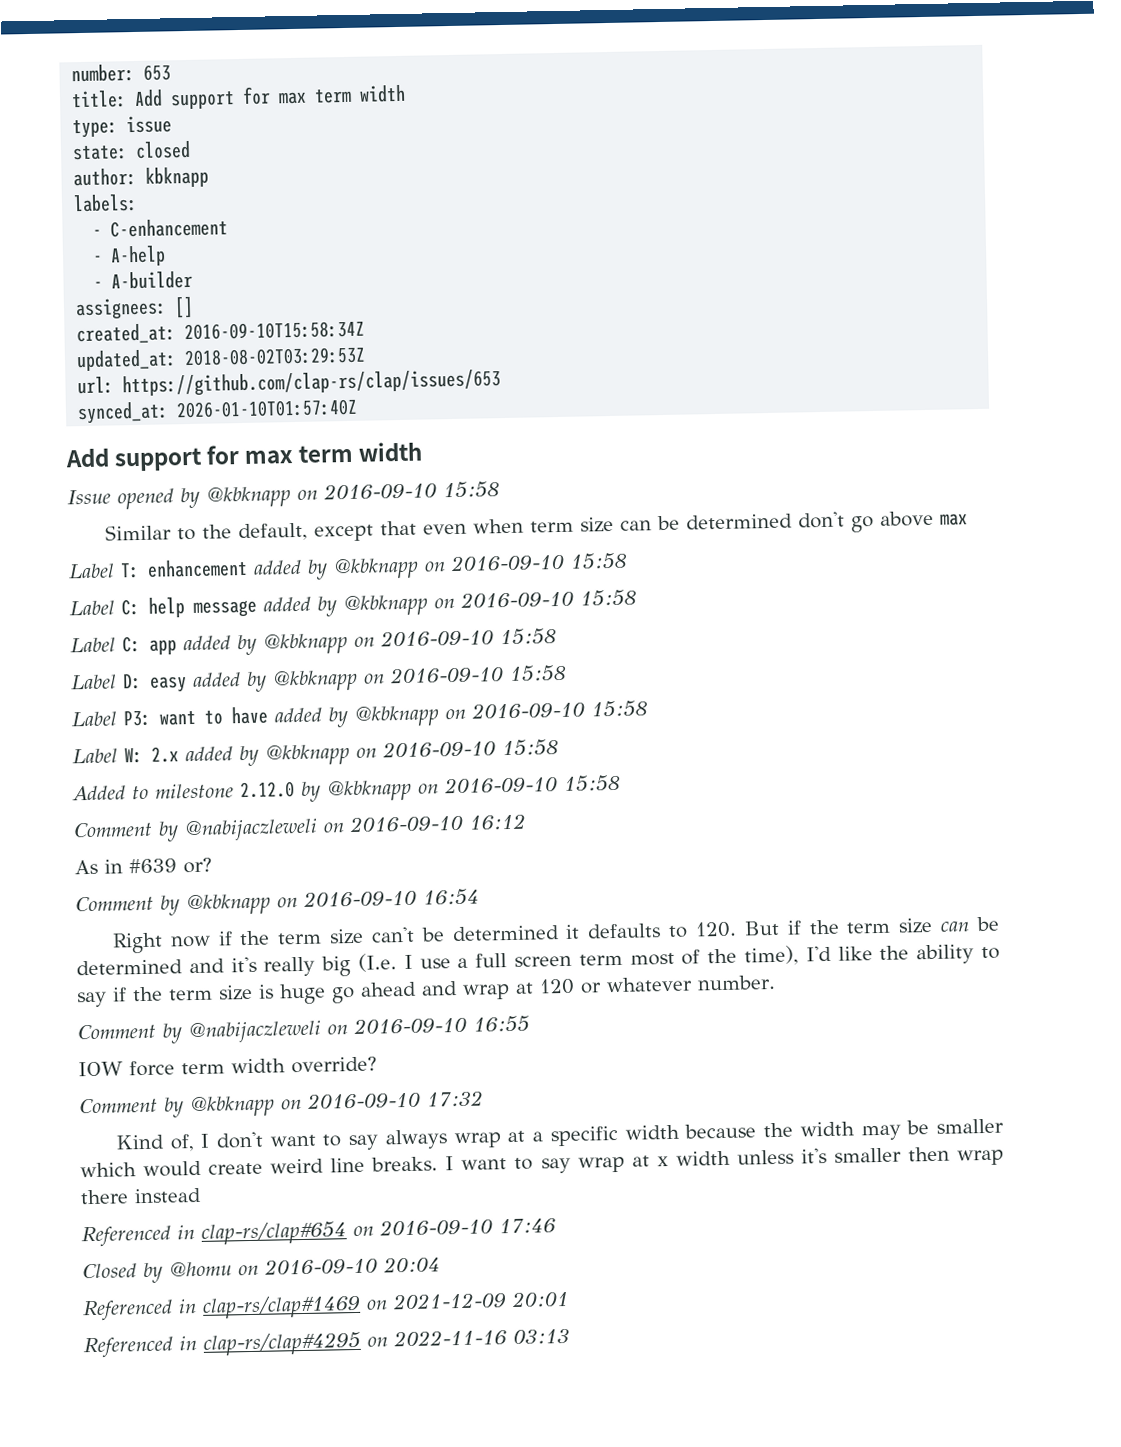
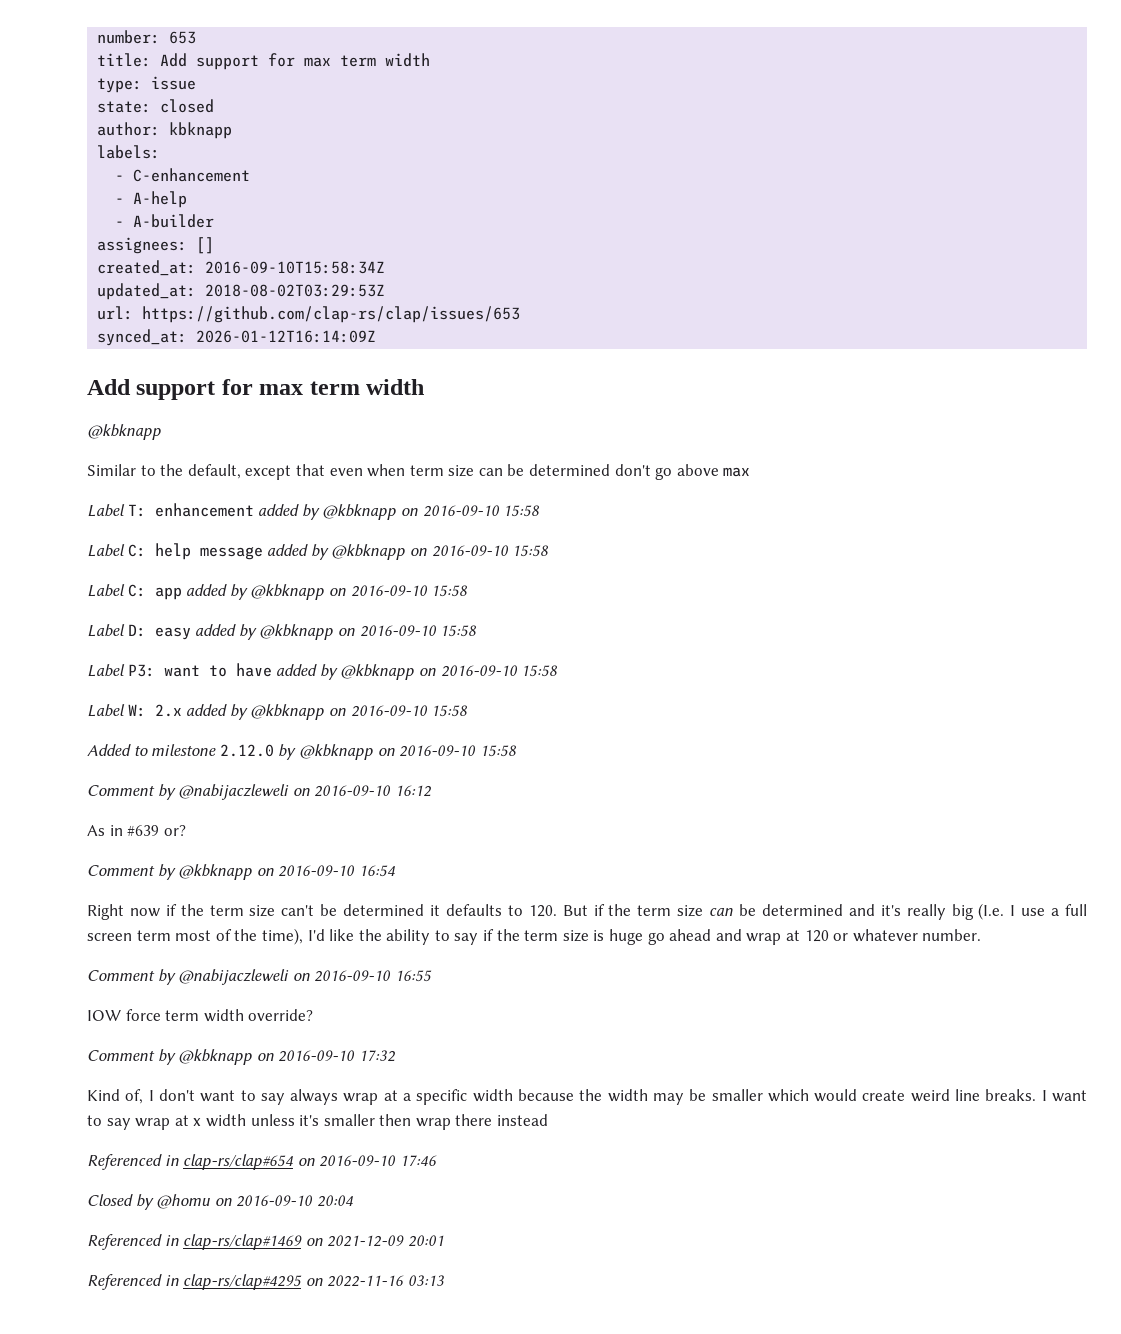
- synced_at: 2026-01-10T01:57:40Z
+ synced_at: 2026-01-12T16:14:09Z
  Add support for max term width
- Issue opened by @kbknapp on 2016-09-10 15:58
+ @kbknapp

